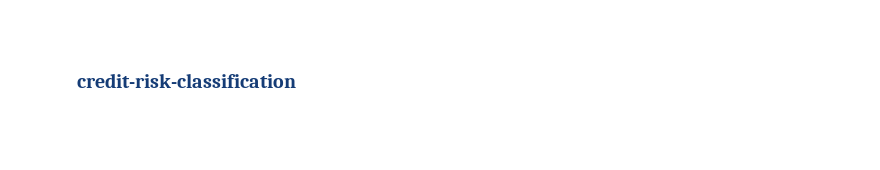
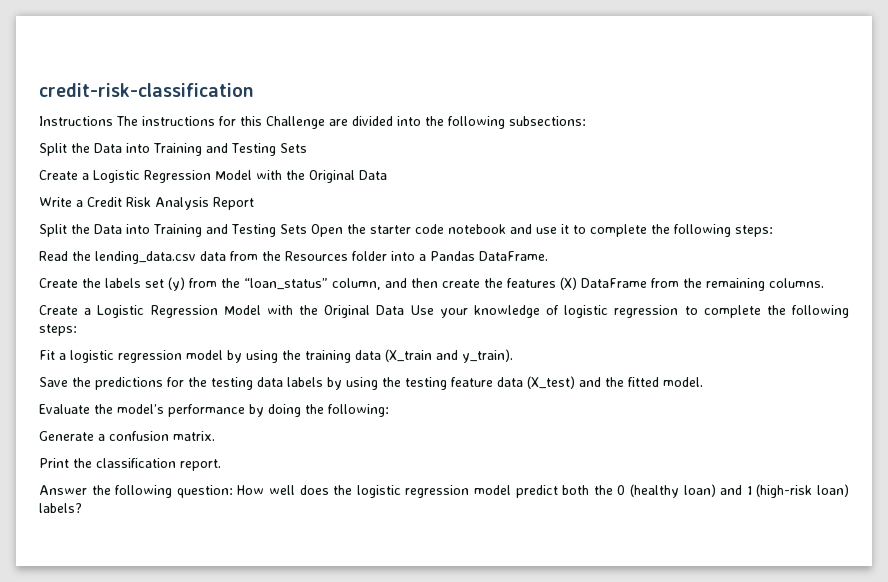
+ Instructions The instructions for this Challenge are divided into the following subsections:
+ Split the Data into Training and Testing Sets
+ Create a Logistic Regression Model with the Original Data
+ Write a Credit Risk Analysis Report
+ Split the Data into Training and Testing Sets Open the starter code notebook and use it to complete the following steps:
+ Read the lending_data.csv data from the Resources folder into a Pandas DataFrame.
+ Create the labels set (y) from the “loan_status” column, and then create the features (X) DataFrame from the remaining columns.
+ Create a Logistic Regression Model with the Original Data Use your knowledge of logistic regression to complete the following steps:
+ Fit a logistic regression model by using the training data (X_train and y_train).
+ Save the predictions for the testing data labels by using the testing feature data (X_test) and the fitted model.
+ Evaluate the model’s performance by doing the following:
+ Generate a confusion matrix.
+ Print the classification report.
+ Answer the following question: How well does the logistic regression model predict both the 0 (healthy loan) and 1 (high-risk loan) labels?

